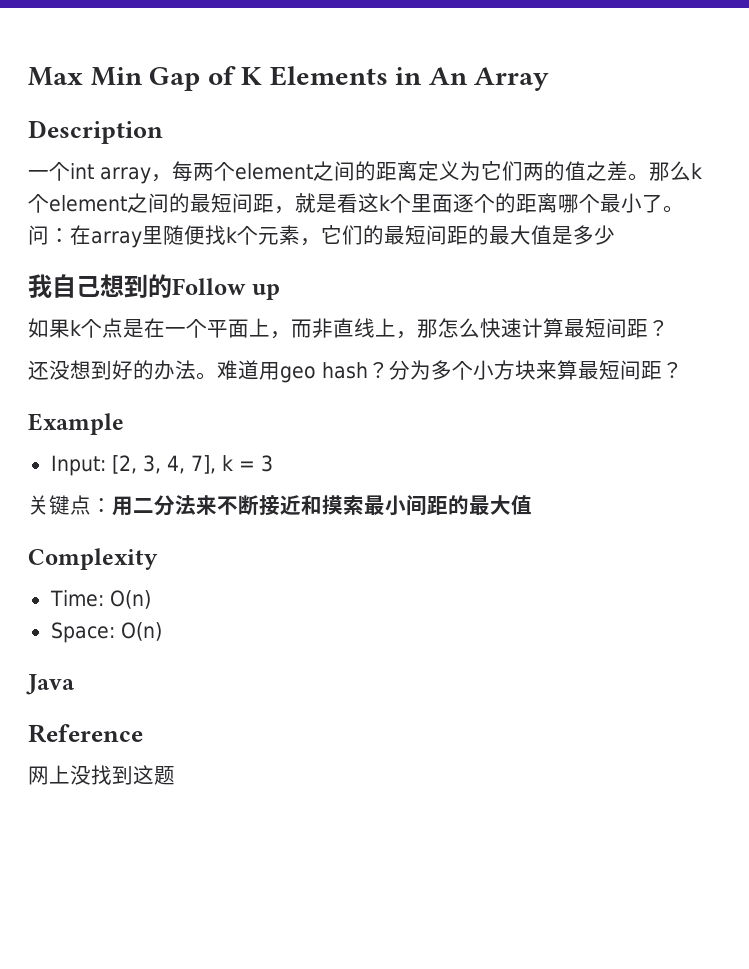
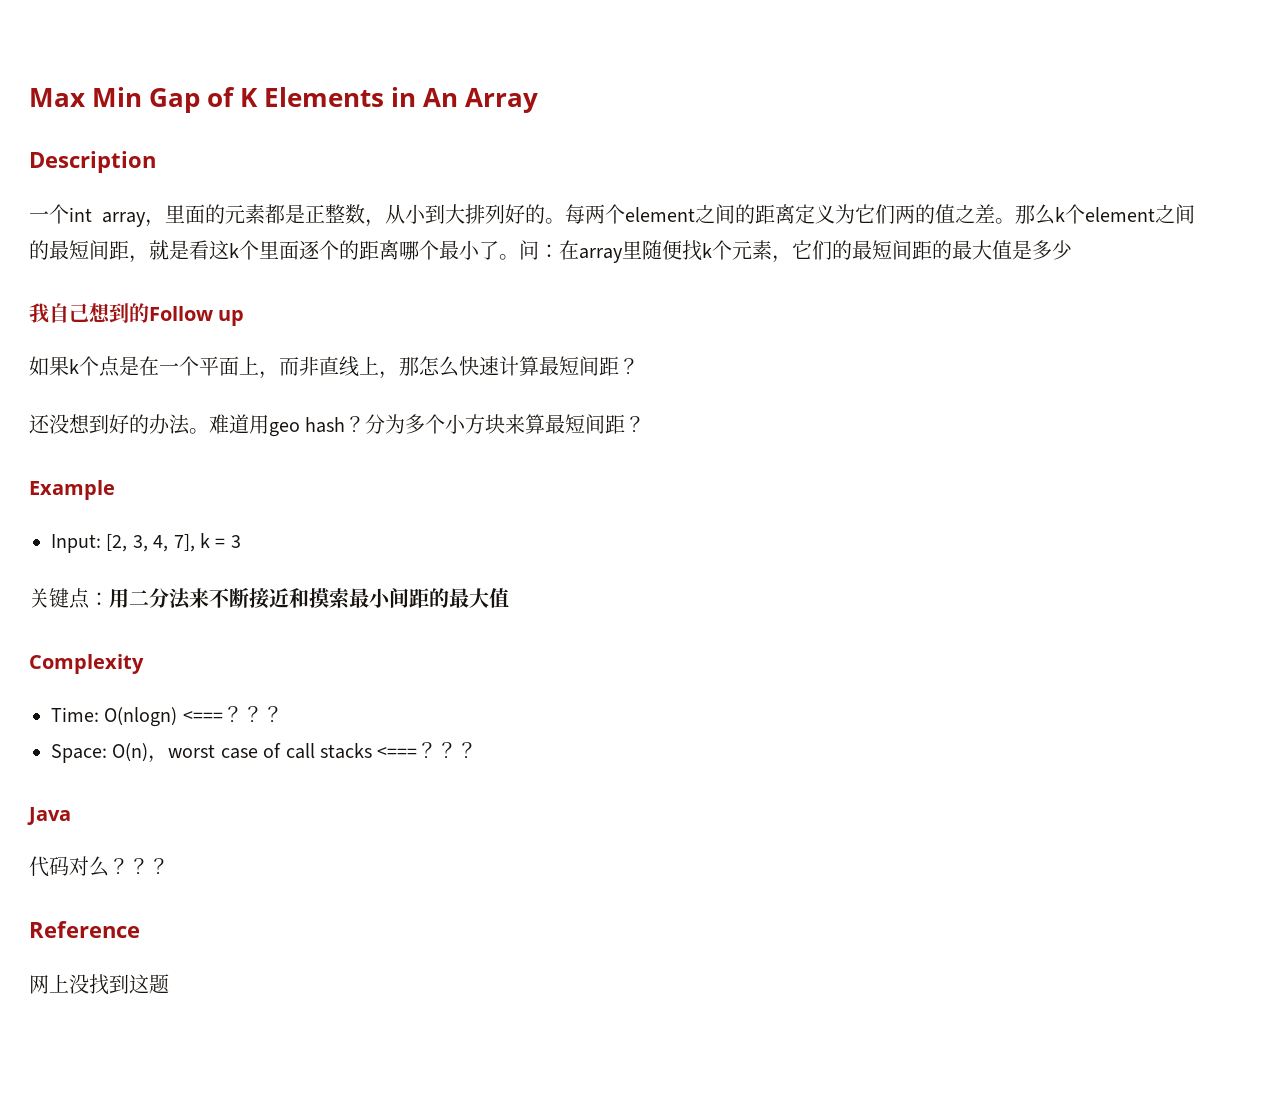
- 一个int array，每两个element之间的距离定义为它们两的值之差。
+ 一个int array，里面的元素都是正整数，从小到大排列好的。每两个element之间的距离定义为它们两的值之差。
- Time: O(n)
+ Time: O(nlogn) <===？？？
- Space: O(n)
+ Space: O(n)，worst case of call stacks <===？？？
  Java
+ 代码对么？？？

